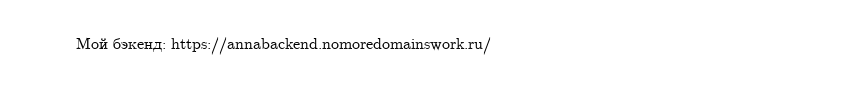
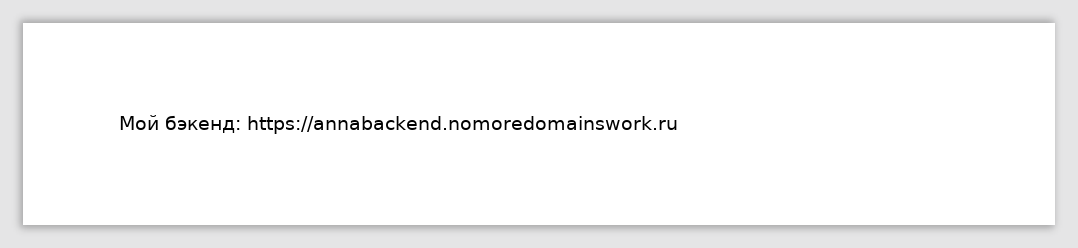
- Мой бэкенд: https://annabackend.nomoredomainswork.ru/
+ Мой бэкенд: https://annabackend.nomoredomainswork.ru

